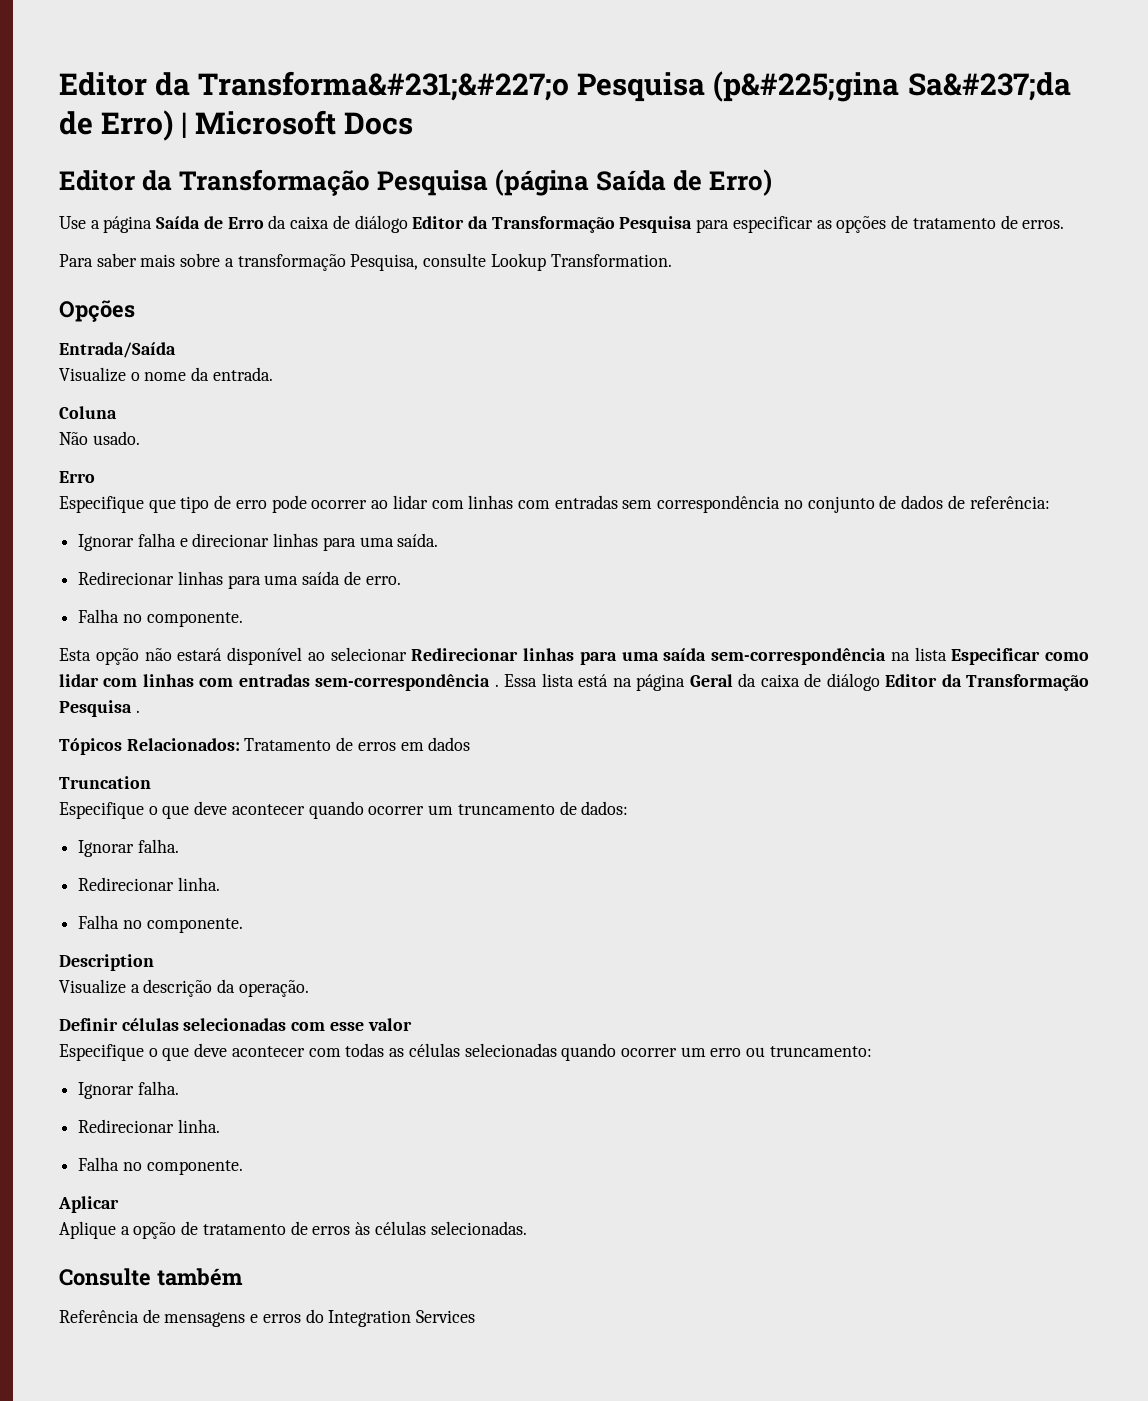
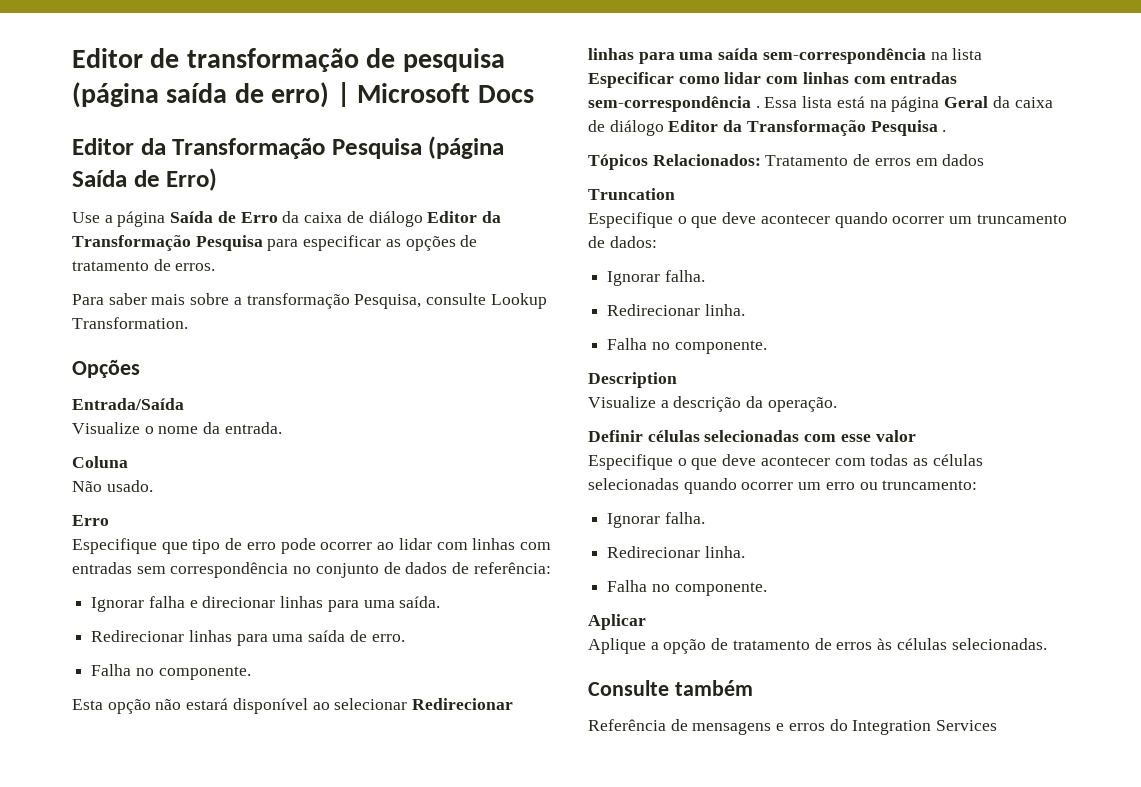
- Editor da Transforma&#231;&#227;o Pesquisa (p&#225;gina Sa&#237;da de Erro) | Microsoft Docs
+ Editor de transformação de pesquisa (página saída de erro) | Microsoft Docs

